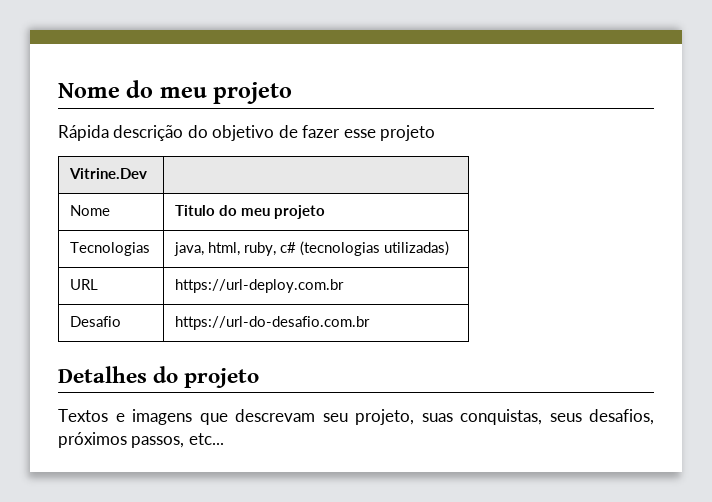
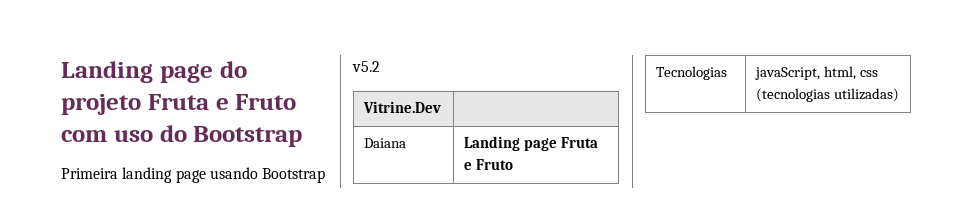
- Nome do meu projeto
- Rápida descrição do objetivo de fazer esse projeto
+ Landing page do projeto Fruta e Fruto com uso do Bootstrap
+ Primeira landing page usando Bootstrap v5.2
  Vitrine.Dev |
- Nome | Titulo do meu projeto
- Tecnologias | java, html, ruby, c# (tecnologias utilizadas)
- URL | https://url-deploy.com.br
- Desafio | https://url-do-desafio.com.br
- Detalhes do projeto
- Textos e imagens que descrevam seu projeto, suas conquistas, seus desafios, próximos passos, etc...
+ Daiana | Landing page Fruta e Fruto
+ Tecnologias | javaScript, html, css (tecnologias utilizadas)

